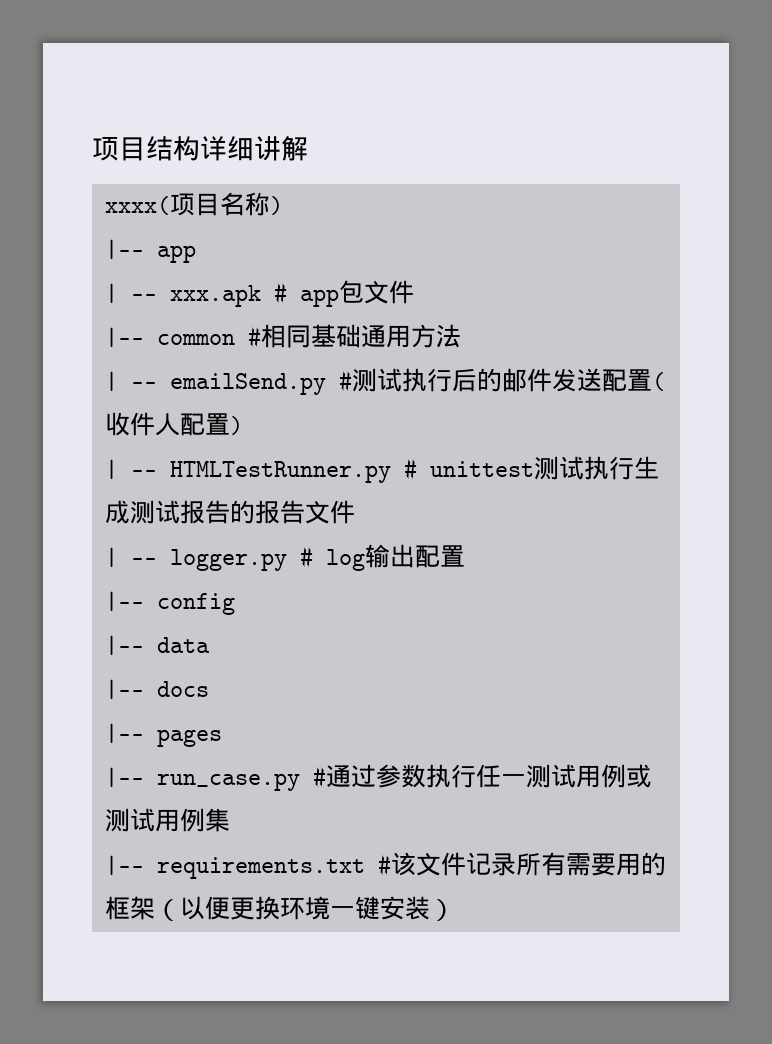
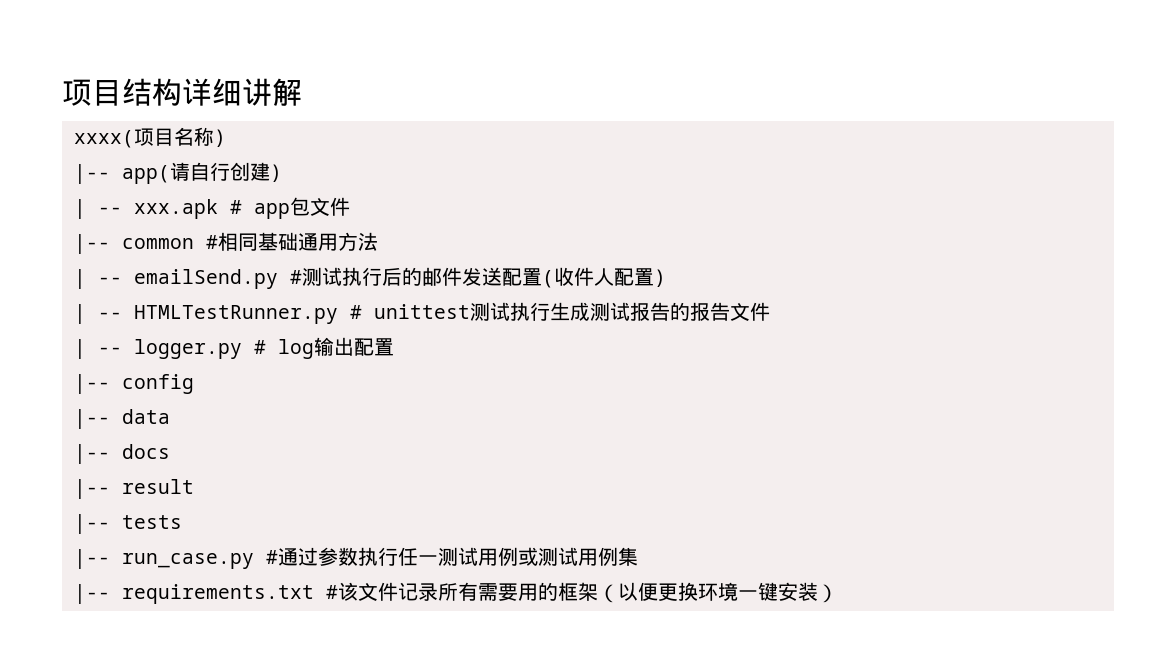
- |-- app
+ |-- app(请自行创建)
- |-- pages
+ |-- result
+ |-- tests

